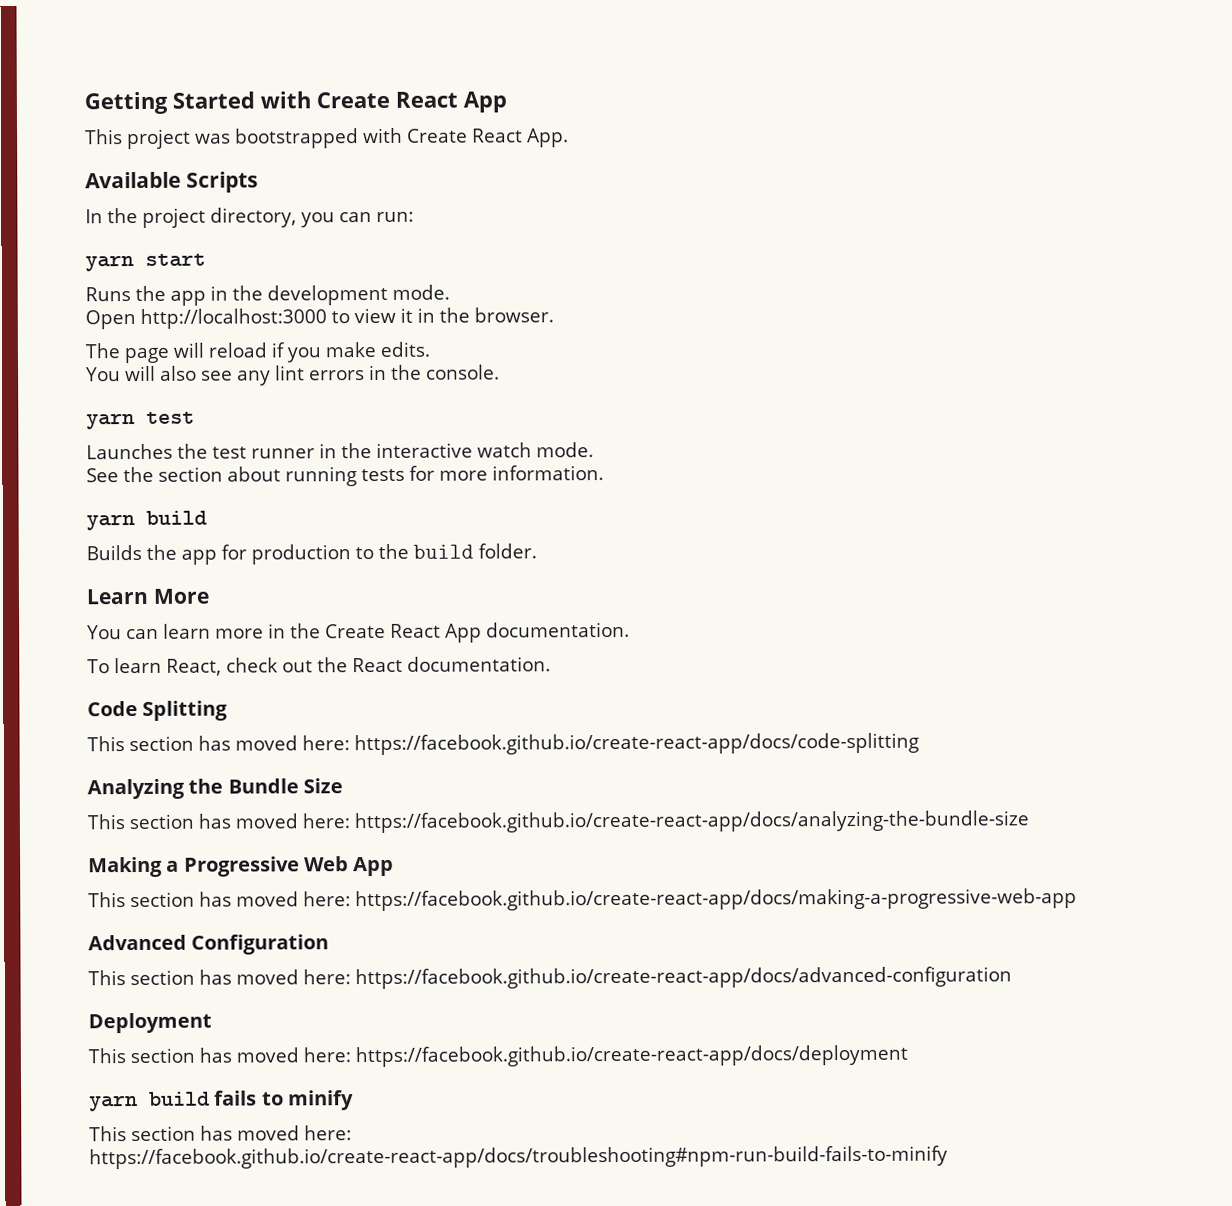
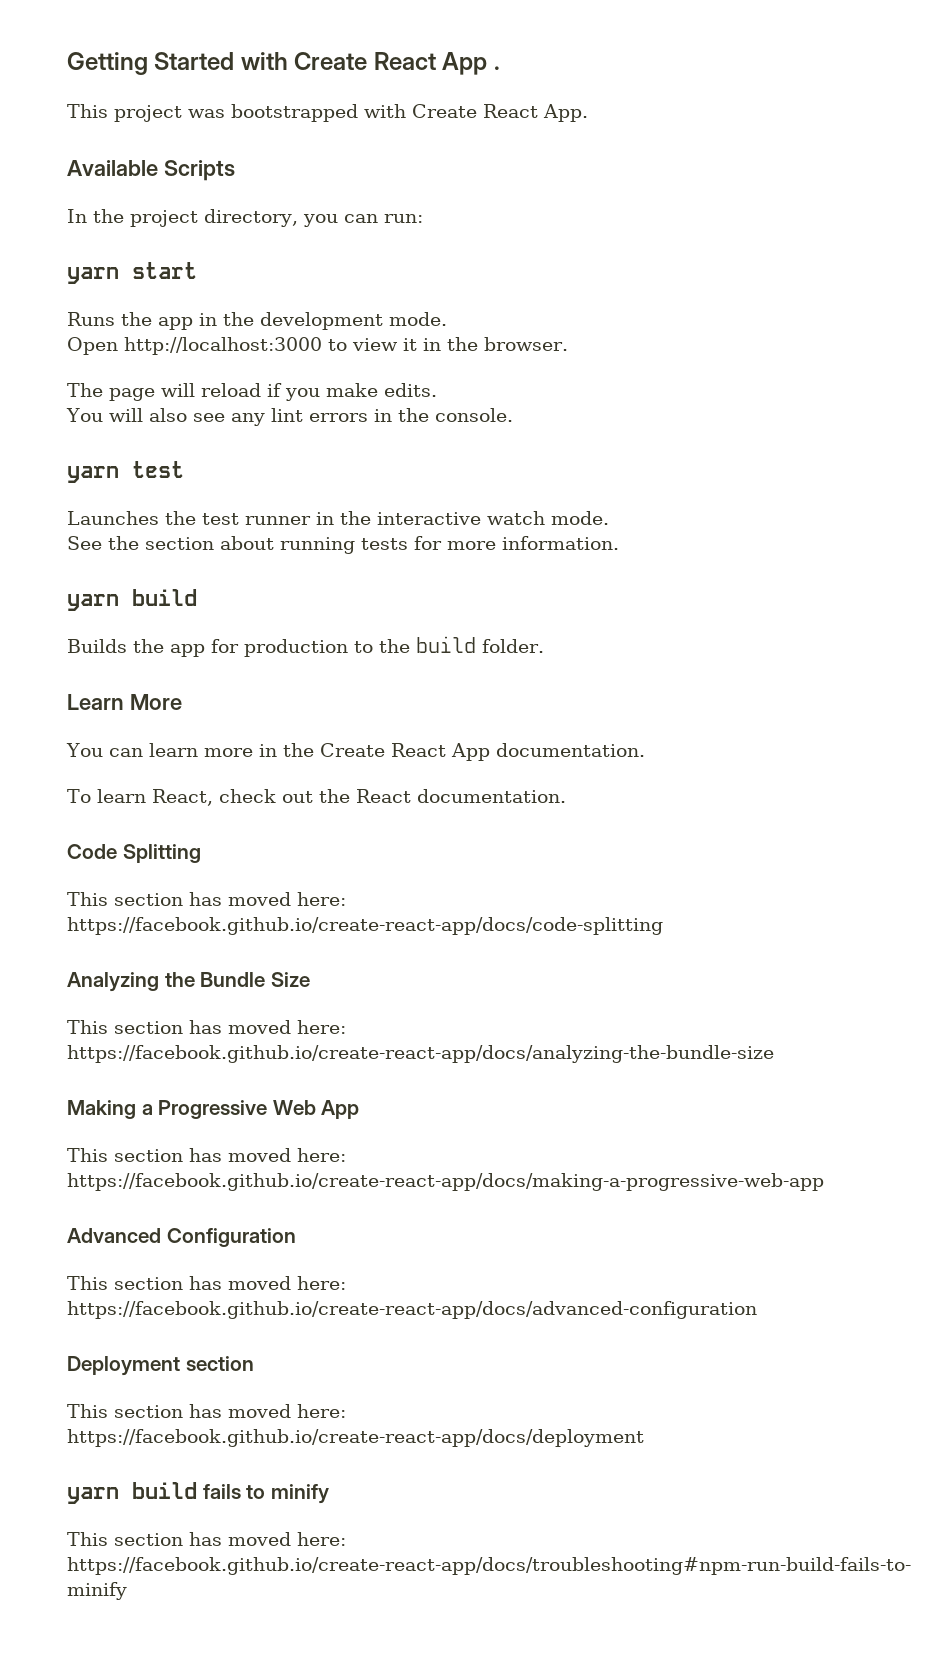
- Getting Started with Create React App
+ Getting Started with Create React App .
- Deployment
+ Deployment section

